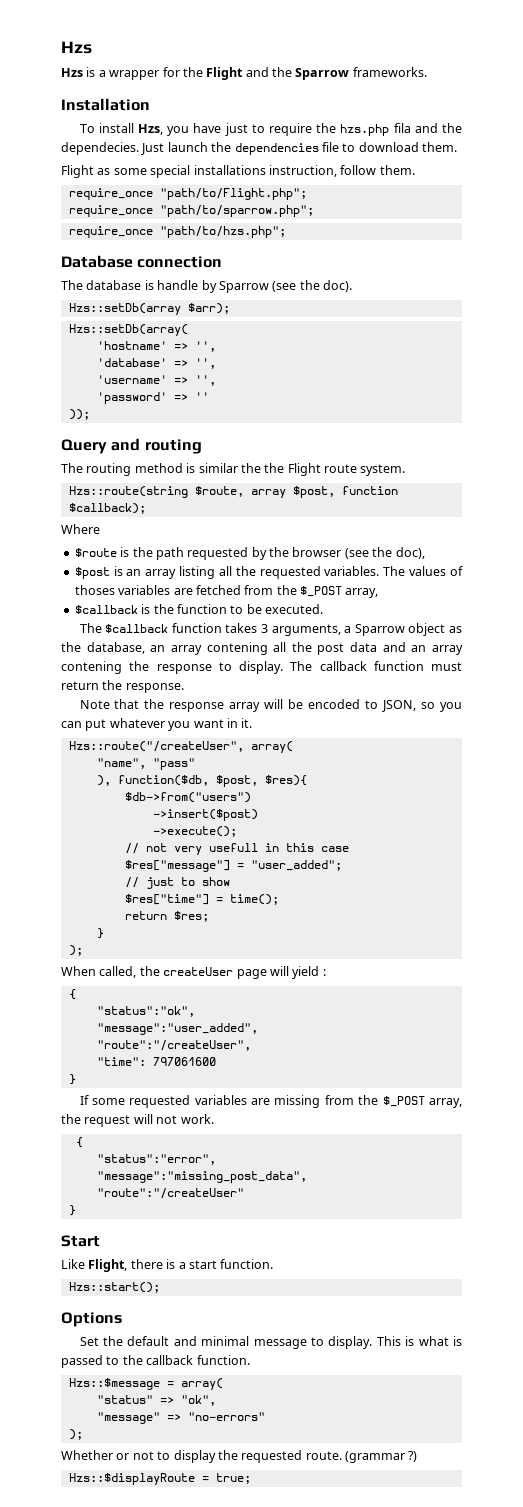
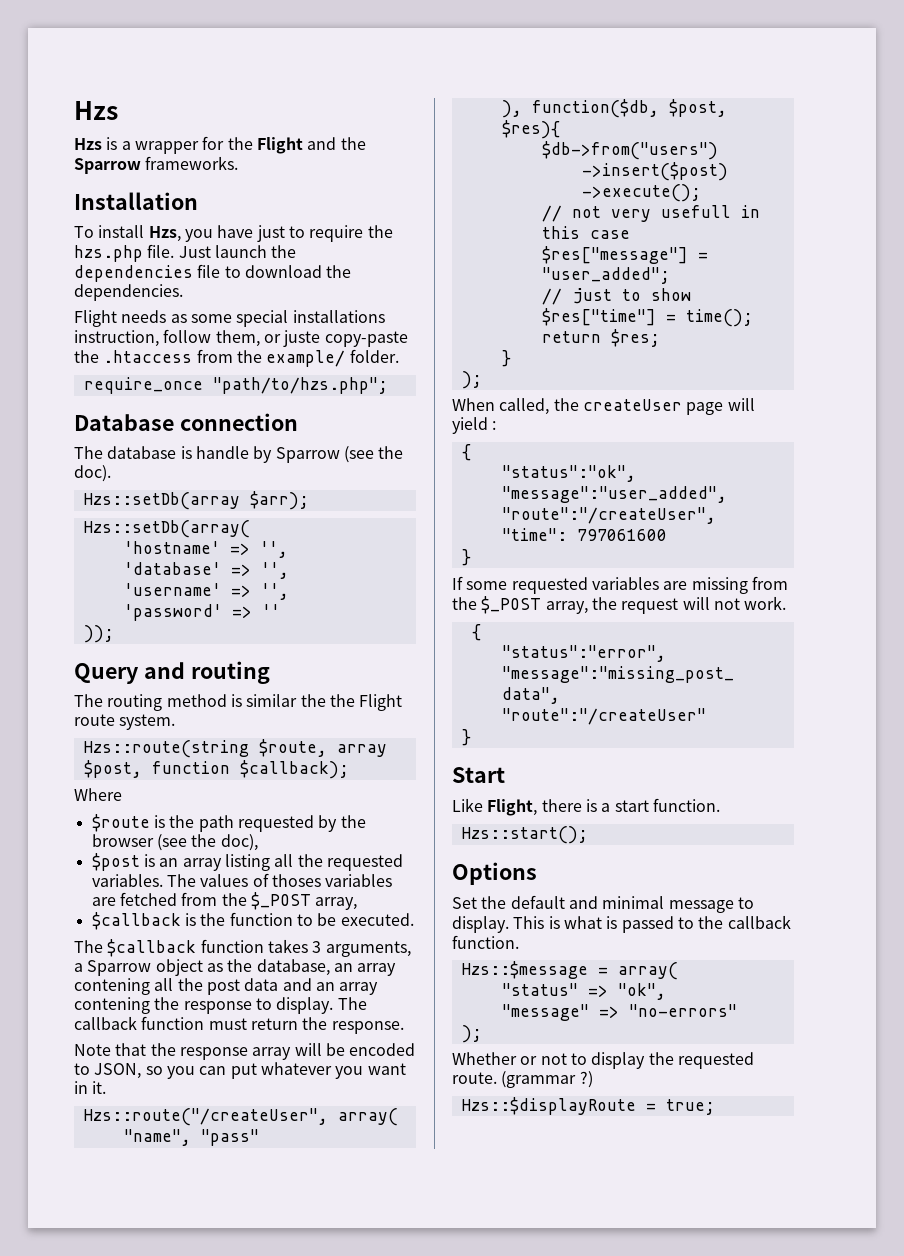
- To install Hzs, you have just to require the hzs.php fila and the dependecies.
+ To install Hzs, you have just to require the hzs.php file.
- Just launch the dependencies file to download them.
- Flight as some special installations instruction, follow them.
- require_once "path/to/Flight.php";
- require_once "path/to/sparrow.php";
+ Just launch the dependencies file to download the dependencies.
+ Flight needs as some special installations instruction, follow them, or juste copy-paste the .htaccess from the example/ folder.

